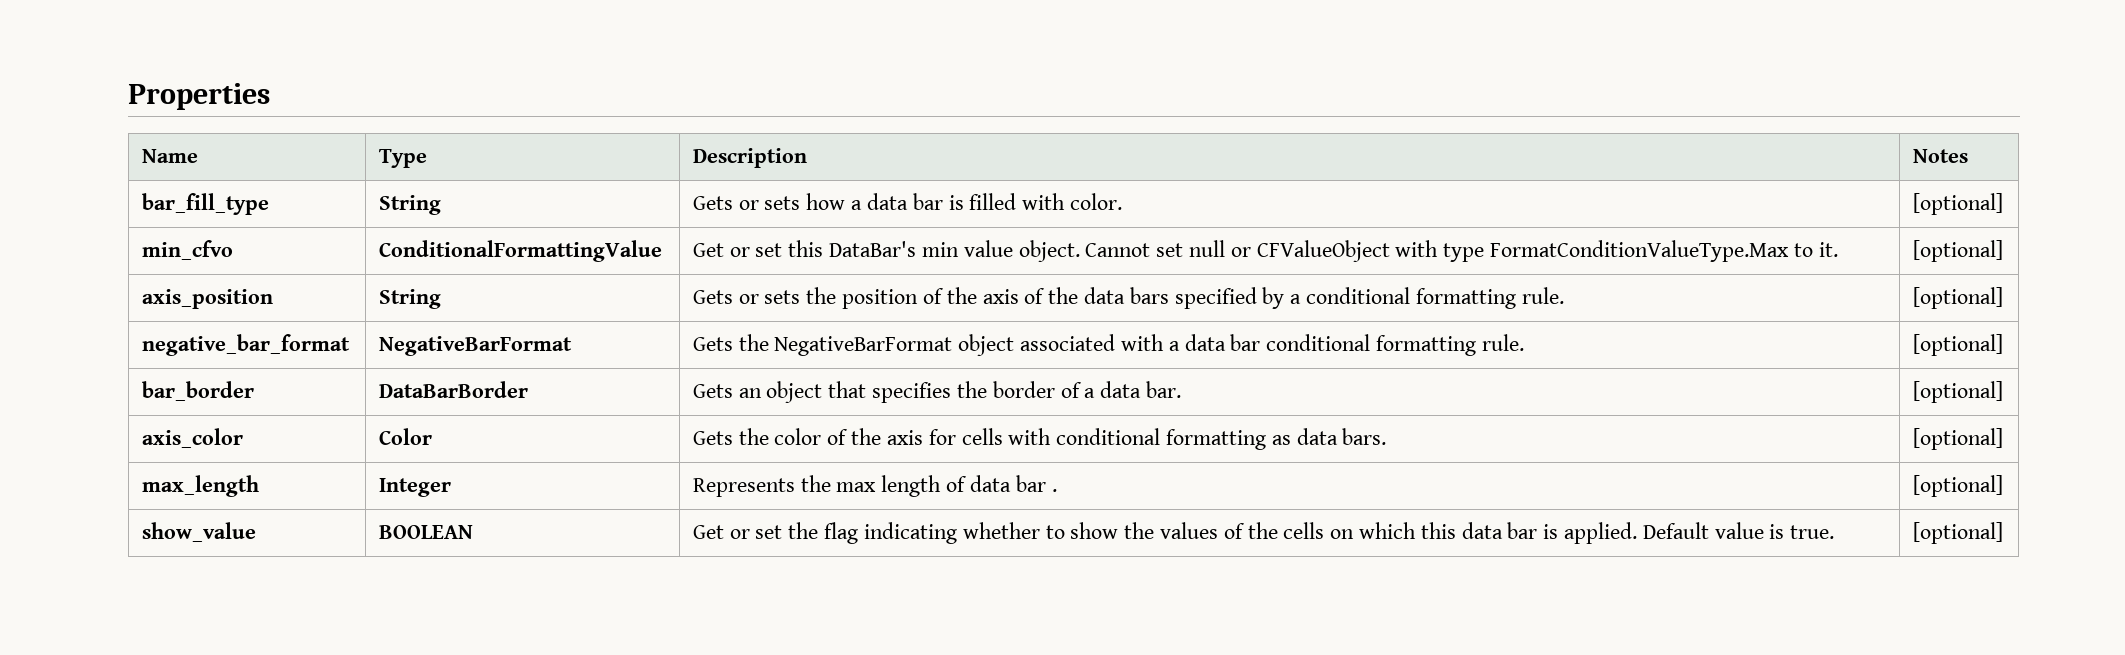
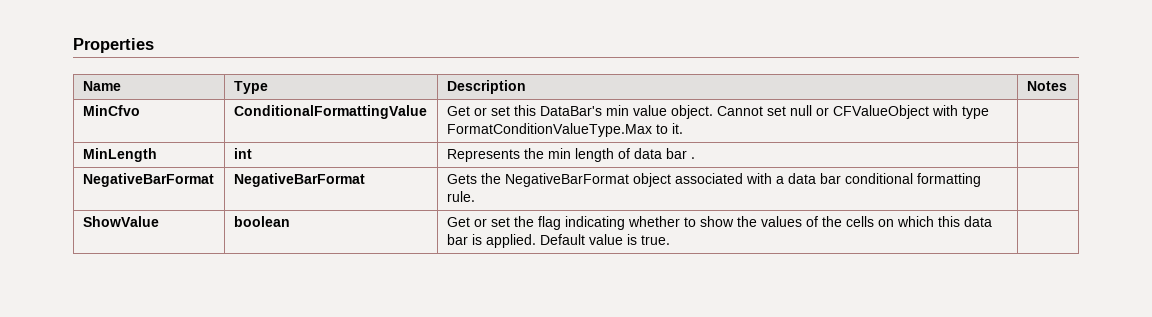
- bar_fill_type | String | Gets or sets how a data bar is filled with color. | [optional]
- min_cfvo | ConditionalFormattingValue | Get or set this DataBar's min value object. Cannot set null or CFValueObject with type FormatConditionValueType.Max to it. | [optional]
- axis_position | String | Gets or sets the position of the axis of the data bars specified by a conditional formatting rule. | [optional]
- negative_bar_format | NegativeBarFormat | Gets the NegativeBarFormat object associated with a data bar conditional formatting rule. | [optional]
- bar_border | DataBarBorder | Gets an object that specifies the border of a data bar. | [optional]
- axis_color | Color | Gets the color of the axis for cells with conditional formatting as data bars. | [optional]
- max_length | Integer | Represents the max length of data bar . | [optional]
- show_value | BOOLEAN | Get or set the flag indicating whether to show the values of the cells on which this data bar is applied. Default value is true. | [optional]
+ MinCfvo | ConditionalFormattingValue | Get or set this DataBar's min value object. Cannot set null or CFValueObject with type FormatConditionValueType.Max to it. |
+ MinLength | int | Represents the min length of data bar . |
+ NegativeBarFormat | NegativeBarFormat | Gets the NegativeBarFormat object associated with a data bar conditional formatting rule. |
+ ShowValue | boolean | Get or set the flag indicating whether to show the values of the cells on which this data bar is applied. Default value is true. |

